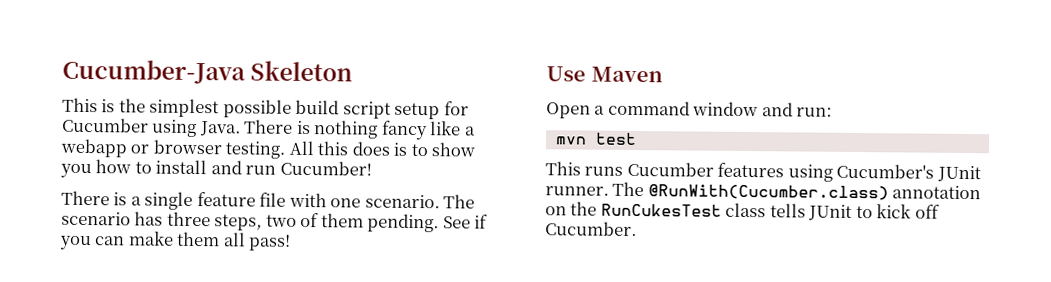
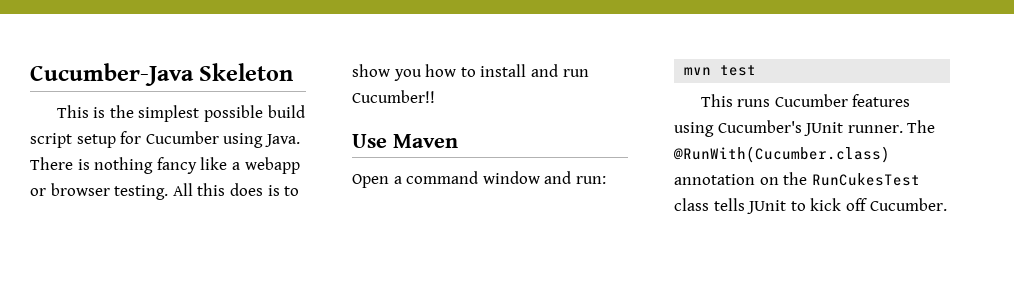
- All this does is to show you how to install and run Cucumber!
- There is a single feature file with one scenario. The scenario has three steps, two of them pending. See if you can make them all pass!
+ All this does is to show you how to install and run Cucumber!!

